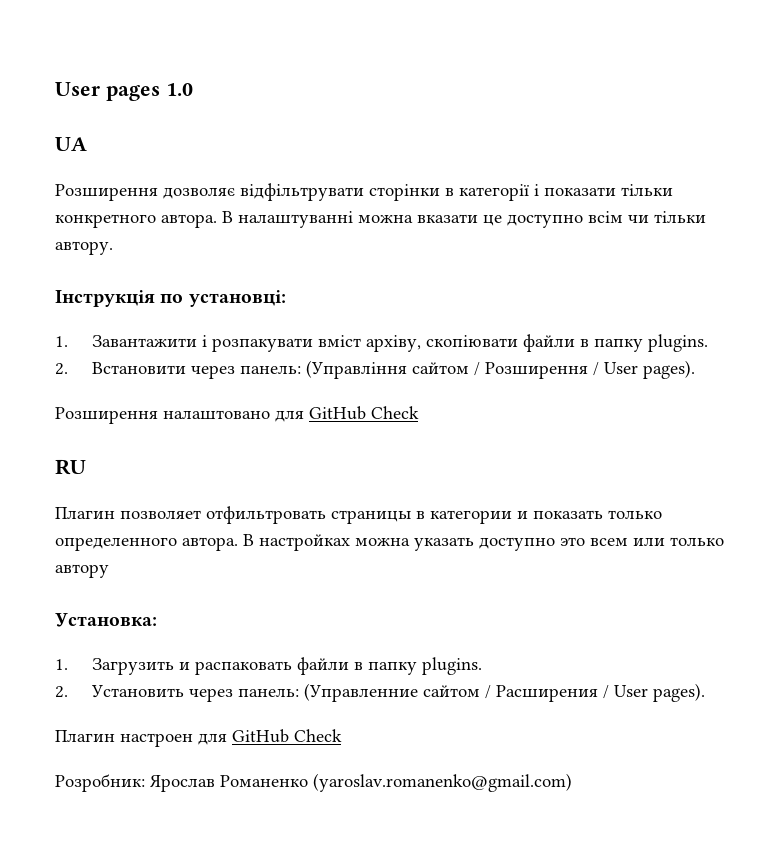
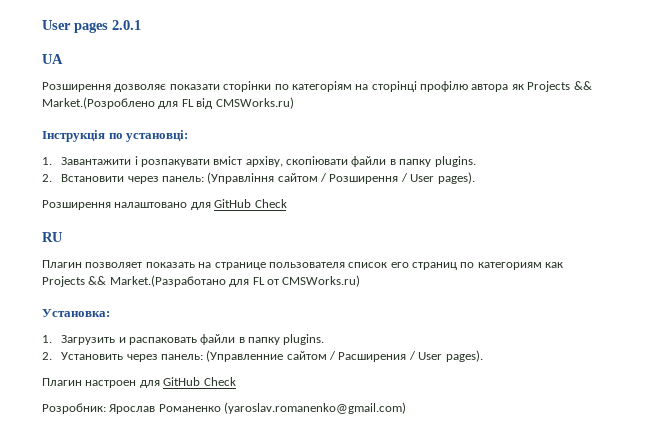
- User pages 1.0
+ User pages 2.0.1
- Розширення дозволяє відфільтрувати сторінки в категорії і показати тільки конкретного автора. В налаштуванні можна вказати це доступно всім чи тільки автору.
+ Розширення дозволяє показати сторінки по категоріям на сторінці профілю автора як Projects && Market.(Розроблено для FL від CMSWorks.ru)
- Плагин позволяет отфильтровать страницы в категории и показать только определенного автора. В настройках можна указать доступно это всем или только автору
+ Плагин позволяет показать на странице пользователя список его страниц по категориям как Projects && Market.(Разработано для FL от CMSWorks.ru)

